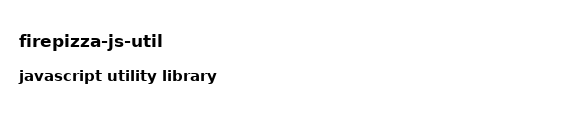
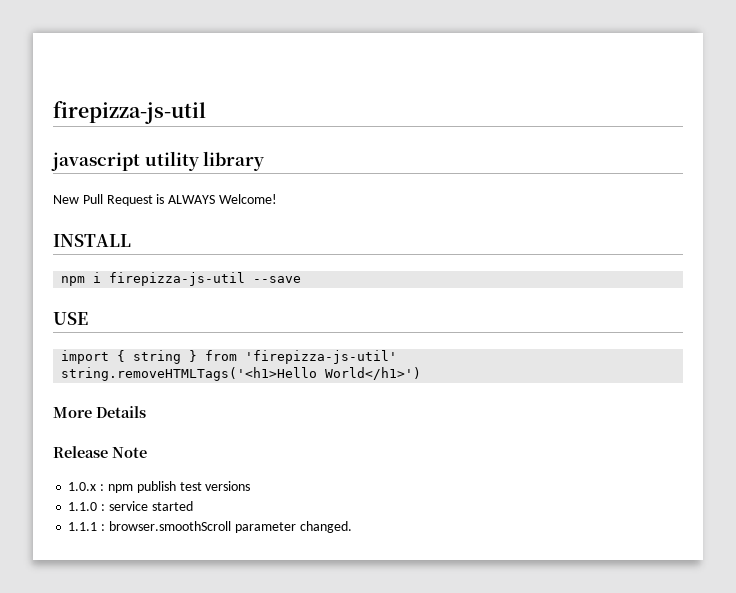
+ New Pull Request is ALWAYS Welcome!
+ INSTALL
+ npm i firepizza-js-util --save
+ USE
+ import { string } from 'firepizza-js-util'
+ string.removeHTMLTags('<h1>Hello World</h1>')
+ More Details
+ Release Note
+ 1.0.x : npm publish test versions
+ 1.1.0 : service started
+ 1.1.1 : browser.smoothScroll parameter changed.

